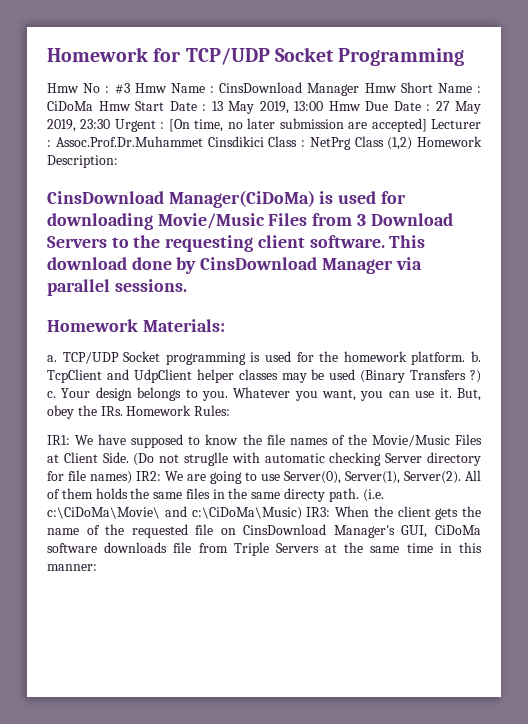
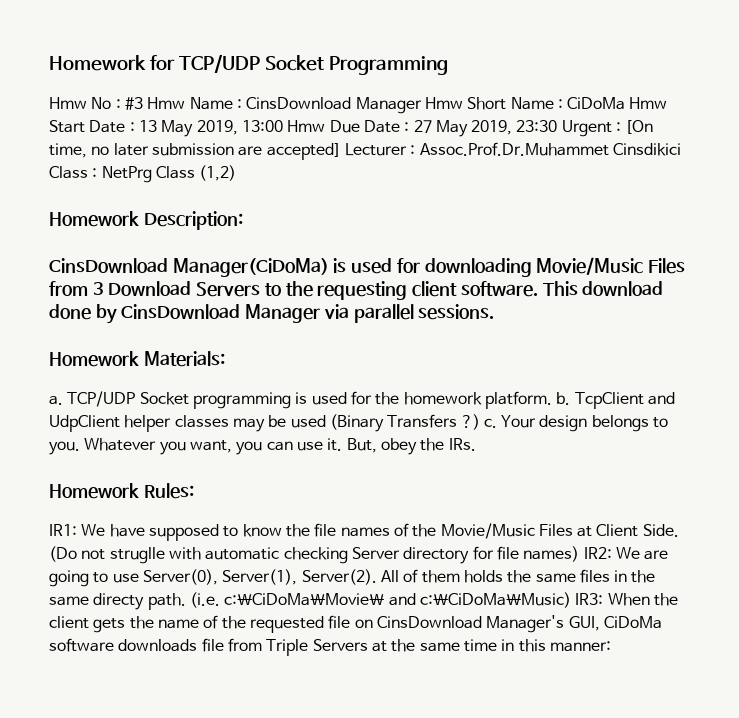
- Hmw No : #3 Hmw Name : CinsDownload Manager Hmw Short Name : CiDoMa Hmw Start Date : 13 May 2019, 13:00 Hmw Due Date : 27 May 2019, 23:30 Urgent : [On time, no later submission are accepted] Lecturer : Assoc.Prof.Dr.Muhammet Cinsdikici Class : NetPrg Class (1,2) Homework Description:
+ Hmw No : #3 Hmw Name : CinsDownload Manager Hmw Short Name : CiDoMa Hmw Start Date : 13 May 2019, 13:00 Hmw Due Date : 27 May 2019, 23:30 Urgent : [On time, no later submission are accepted] Lecturer : Assoc.Prof.Dr.Muhammet Cinsdikici Class : NetPrg Class (1,2)
+ Homework Description:
- But, obey the IRs. Homework Rules:
+ But, obey the IRs.
+ Homework Rules:

